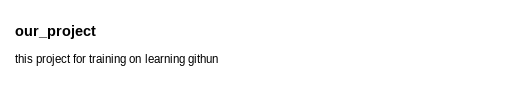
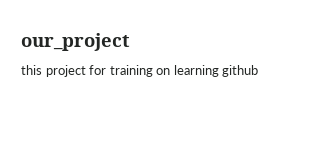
- this project for training on learning githun
+ this project for training on learning github

